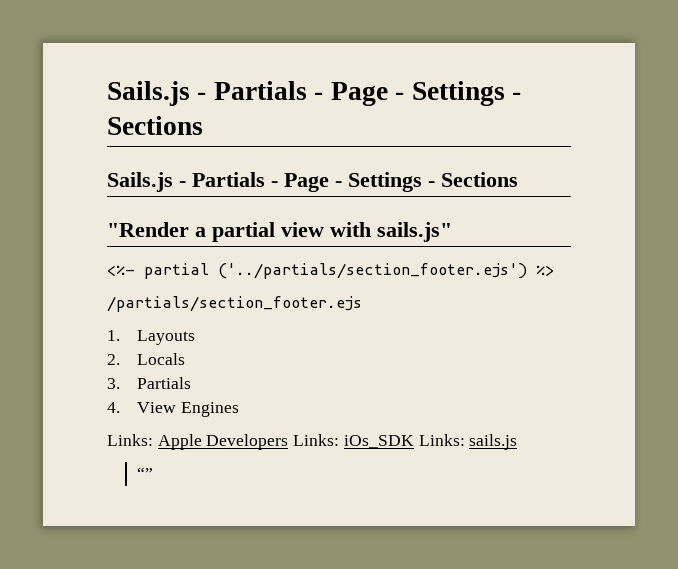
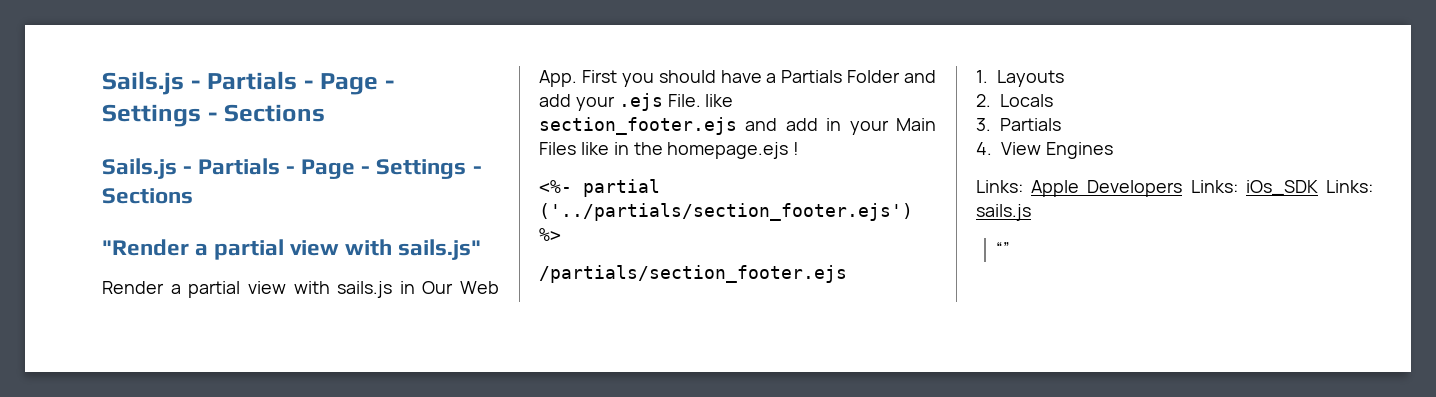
+ Render a partial view with sails.js in Our Web App. First you should have a Partials Folder and add your .ejs File. like section_footer.ejs and add in your Main Files like in the homepage.ejs !

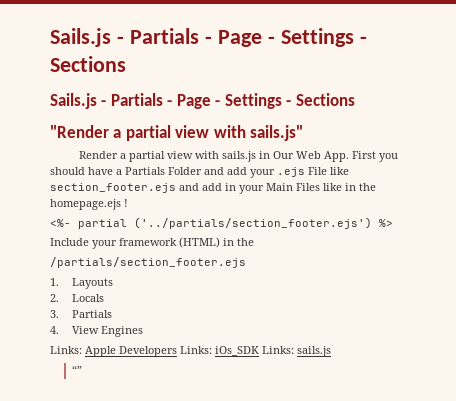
- Render a partial view with sails.js in Our Web App. First you should have a Partials Folder and add your .ejs File. like section_footer.ejs and add in your Main Files like in the homepage.ejs !
+ Render a partial view with sails.js in Our Web App. First you should have a Partials Folder and add your .ejs File like section_footer.ejs and add in your Main Files like in the homepage.ejs !
+ Include your framework (HTML) in the

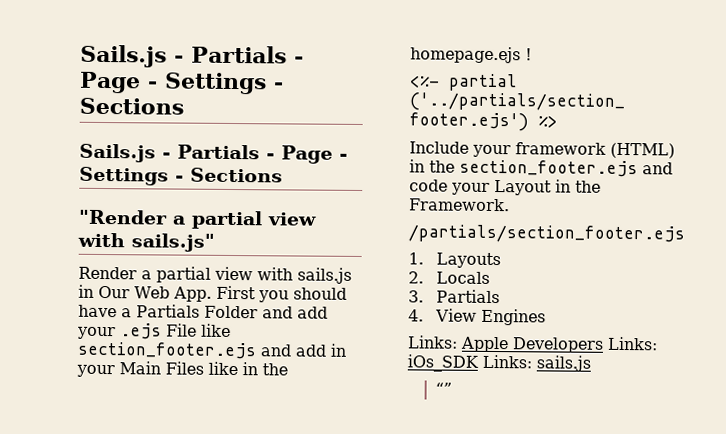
- Include your framework (HTML) in the
+ Include your framework (HTML) in the section_footer.ejs and code your Layout in the Framework.

